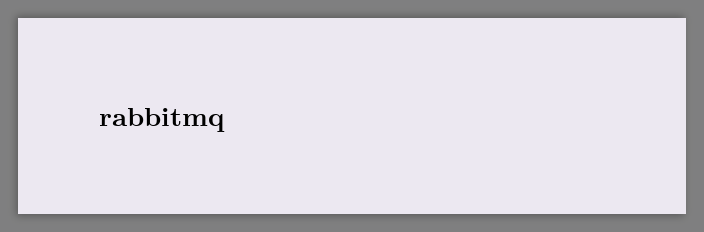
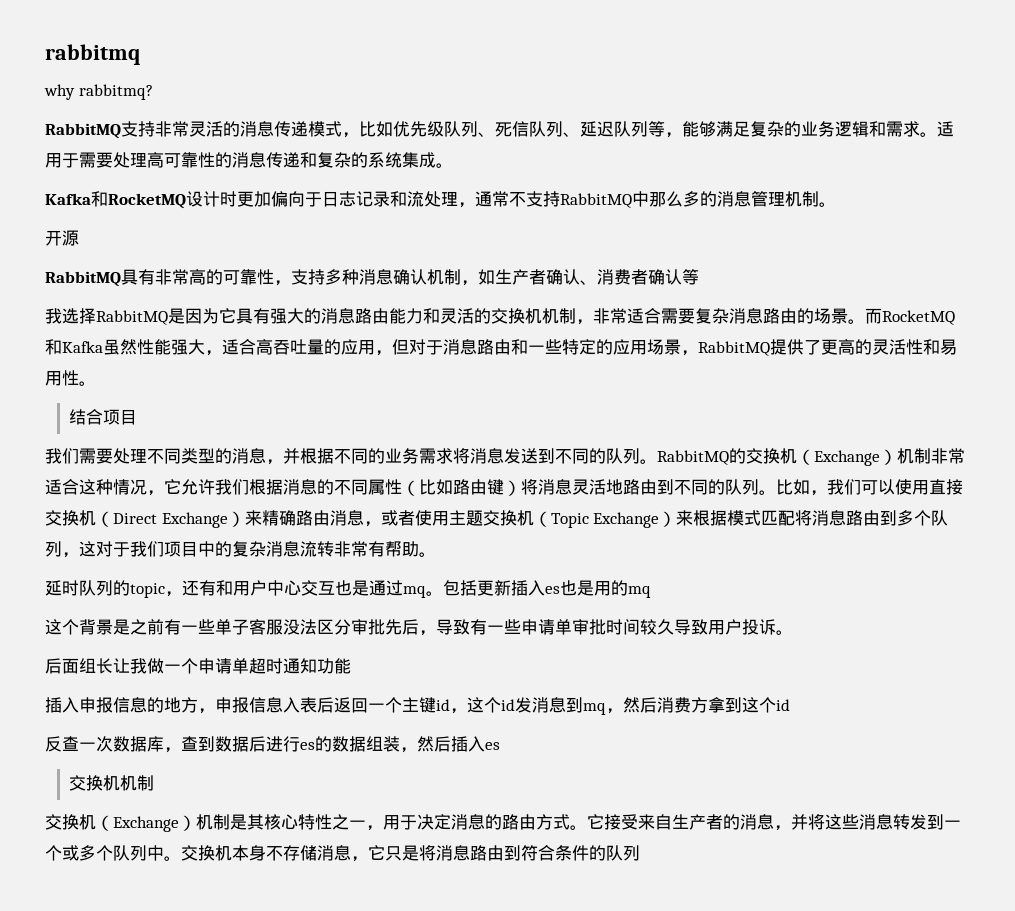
+ why rabbitmq?
+ RabbitMQ支持非常灵活的消息传递模式，比如优先级队列、死信队列、延迟队列等，能够满足复杂的业务逻辑和需求。适用于需要处理高可靠性的消息传递和复杂的系统集成。
+ Kafka和RocketMQ设计时更加偏向于日志记录和流处理，通常不支持RabbitMQ中那么多的消息管理机制。
+ 开源
+ RabbitMQ具有非常高的可靠性，支持多种消息确认机制，如生产者确认、消费者确认等
+ 我选择RabbitMQ是因为它具有强大的消息路由能力和灵活的交换机机制，非常适合需要复杂消息路由的场景。而RocketMQ和Kafka虽然性能强大，适合高吞吐量的应用，但对于消息路由和一些特定的应用场景，RabbitMQ提供了更高的灵活性和易用性。
+ 结合项目
+ 我们需要处理不同类型的消息，并根据不同的业务需求将消息发送到不同的队列。RabbitMQ的交换机（Exchange）机制非常适合这种情况，它允许我们根据消息的不同属性（比如路由键）将消息灵活地路由到不同的队列。比如，我们可以使用直接交换机（Direct Exchange）来精确路由消息，或者使用主题交换机（Topic Exchange）来根据模式匹配将消息路由到多个队列，这对于我们项目中的复杂消息流转非常有帮助。
+ 延时队列的topic，还有和用户中心交互也是通过mq。包括更新插入es也是用的mq
+ 这个背景是之前有一些单子客服没法区分审批先后，导致有一些申请单审批时间较久导致用户投诉。
+ 后面组长让我做一个申请单超时通知功能
+ 插入申报信息的地方，申报信息入表后返回一个主键id，这个id发消息到mq，然后消费方拿到这个id
+ 反查一次数据库，查到数据后进行es的数据组装，然后插入es
+ 交换机机制
+ 交换机（Exchange）机制是其核心特性之一，用于决定消息的路由方式。它接受来自生产者的消息，并将这些消息转发到一个或多个队列中。交换机本身不存储消息，它只是将消息路由到符合条件的队列

